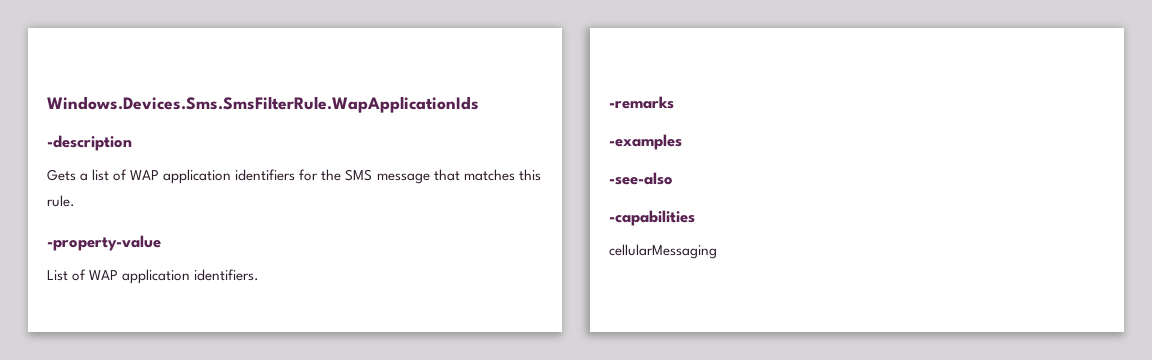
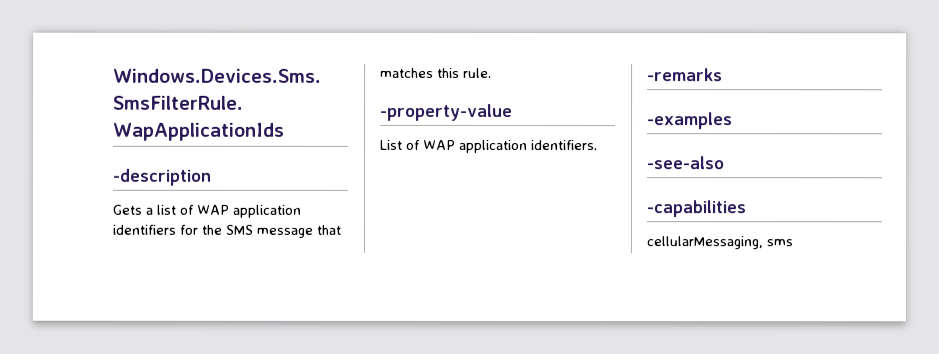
- cellularMessaging
+ cellularMessaging, sms

